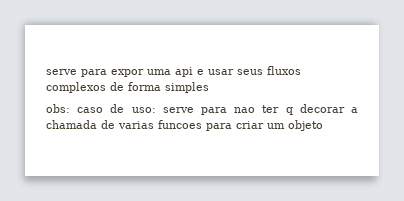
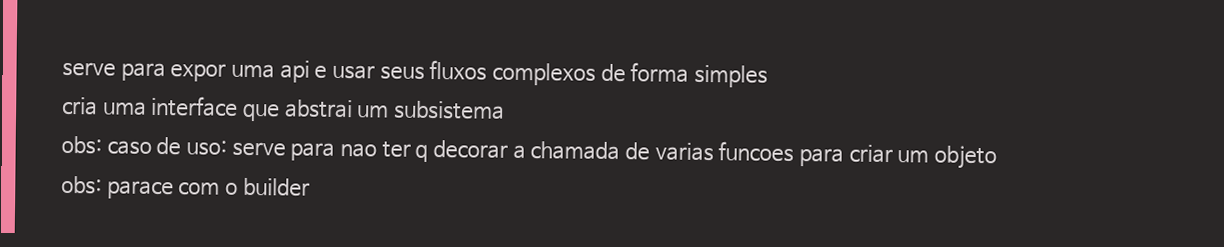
+ cria uma interface que abstrai um subsistema
+ obs: parace com o builder

